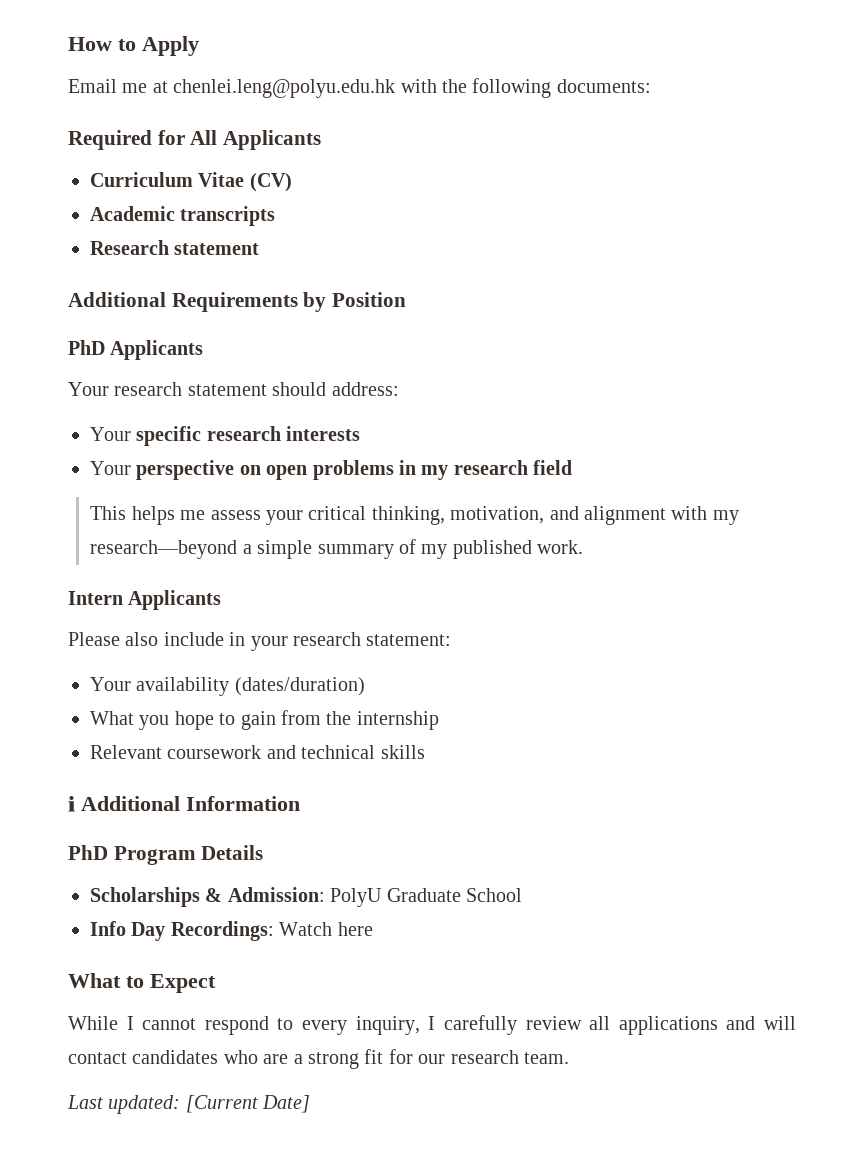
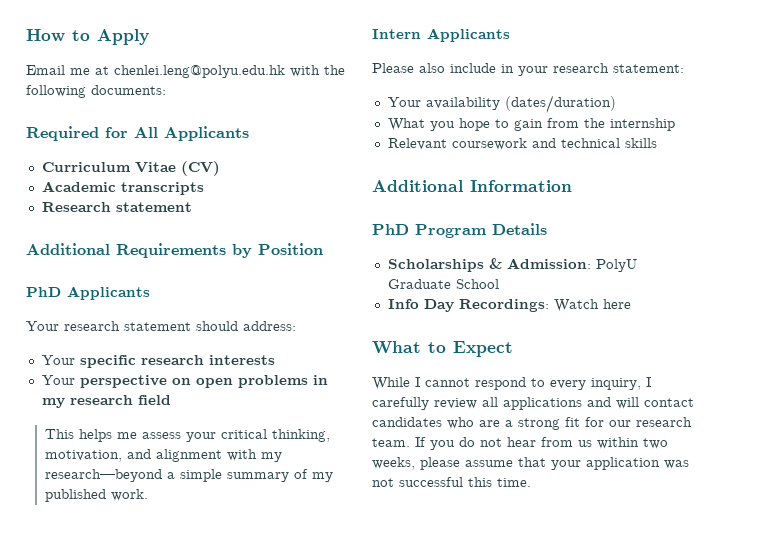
- ℹ Additional Information
+ Additional Information
- While I cannot respond to every inquiry, I carefully review all applications and will contact candidates who are a strong fit for our research team.
- Last updated: [Current Date]
+ While I cannot respond to every inquiry, I carefully review all applications and will contact candidates who are a strong fit for our research team. If you do not hear from us within two weeks, please assume that your application was not successful this time.

